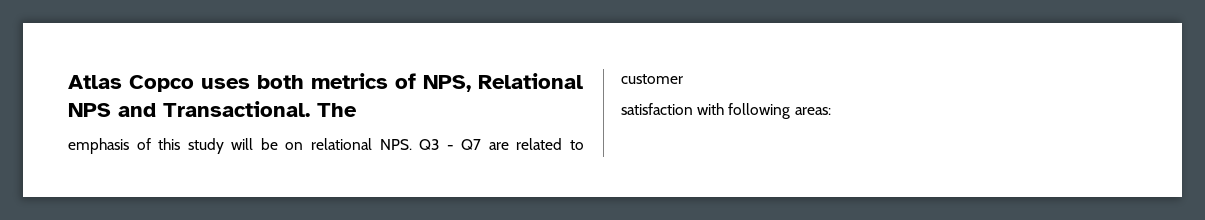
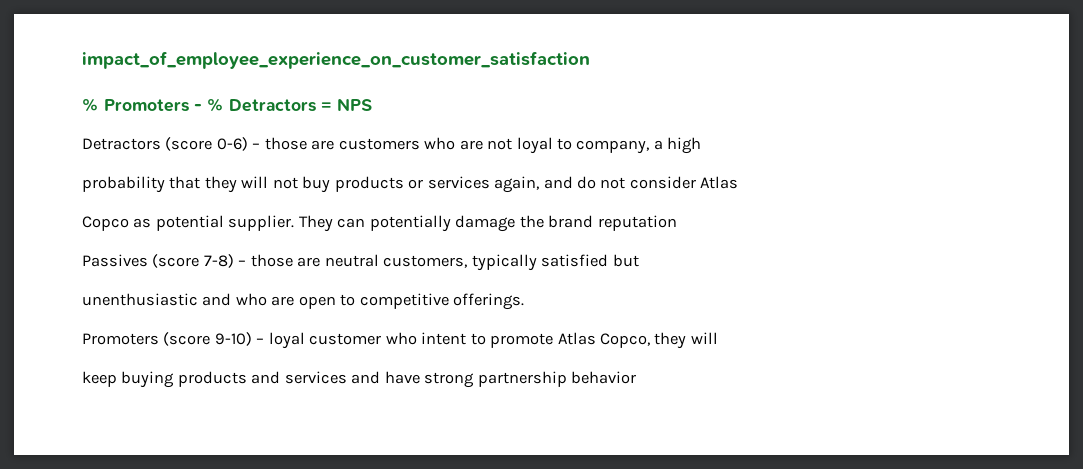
- Atlas Copco uses both metrics of NPS, Relational NPS and Transactional. The
- emphasis of this study will be on relational NPS. Q3 - Q7 are related to customer
- satisfaction with following areas:
+ impact_of_employee_experience_on_customer_satisfaction
+ % Promoters - % Detractors = NPS
+ Detractors (score 0-6) – those are customers who are not loyal to company, a high
+ probability that they will not buy products or services again, and do not consider Atlas
+ Copco as potential supplier. They can potentially damage the brand reputation
+ Passives (score 7-8) – those are neutral customers, typically satisfied but
+ unenthusiastic and who are open to competitive offerings.
+ Promoters (score 9-10) – loyal customer who intent to promote Atlas Copco, they will
+ keep buying products and services and have strong partnership behavior

